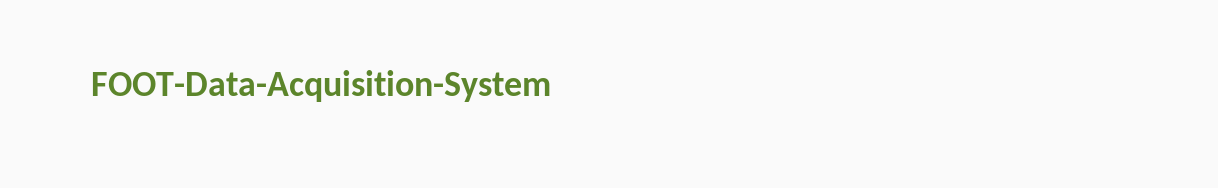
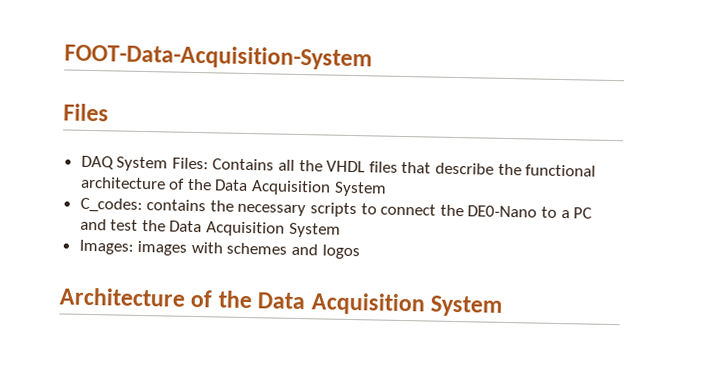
+ Files
+ DAQ System Files: Contains all the VHDL files that describe the functional architecture of the Data Acquisition System
+ C_codes: contains the necessary scripts to connect the DE0-Nano to a PC and test the Data Acquisition System
+ Images: images with schemes and logos
+ Architecture of the Data Acquisition System

